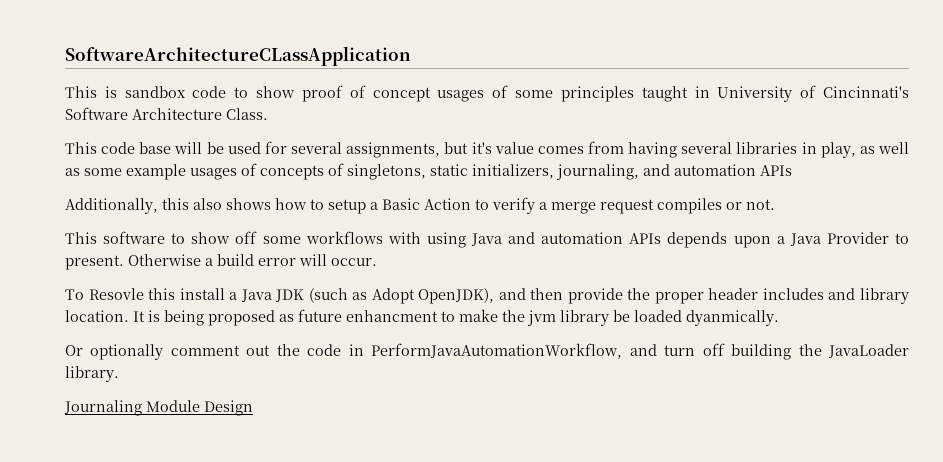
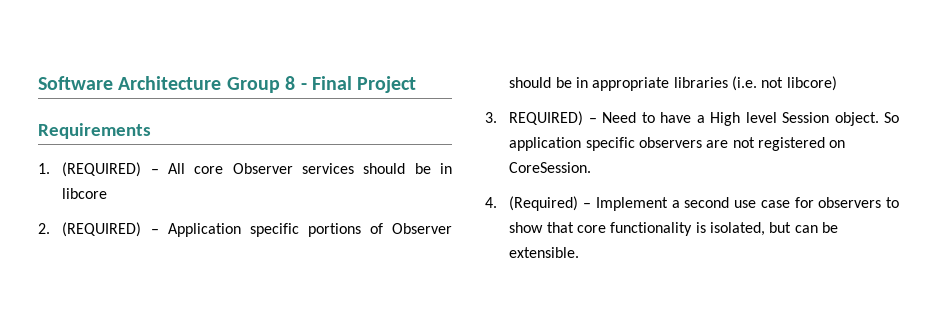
- SoftwareArchitectureCLassApplication
- This is sandbox code to show proof of concept usages of some principles taught in University of Cincinnati's Software Architecture Class.
- This code base will be used for several assignments, but it's value comes from having several libraries in play, as well as some example usages of concepts of singletons, static initializers, journaling, and automation APIs
- Additionally, this also shows how to setup a Basic Action to verify a merge request compiles or not.
- This software to show off some workflows with using Java and automation APIs depends upon a Java Provider to present. Otherwise a build error will occur.
- To Resovle this install a Java JDK (such as Adopt OpenJDK), and then provide the proper header includes and library location. It is being proposed as future enhancment to make the jvm library be loaded dyanmically.
- Or optionally comment out the code in PerformJavaAutomationWorkflow, and turn off building the JavaLoader library.
- Journaling Module Design
+ Software Architecture Group 8 - Final Project
+ Requirements
+ 1. (REQUIRED) – All core Observer services should be in libcore
+ 2. (REQUIRED) – Application specific portions of Observer should be in appropriate libraries (i.e. not libcore)
+ 3. REQUIRED) – Need to have a High level Session object. So application specific observers are not registered on CoreSession.
+ 4. (Required) – Implement a second use case for observers to show that core functionality is isolated, but can be extensible.

